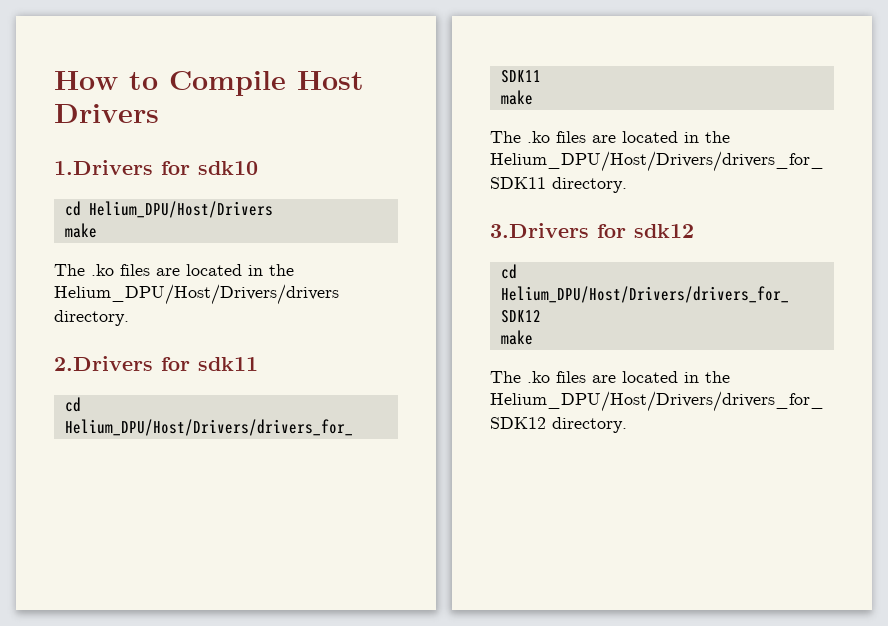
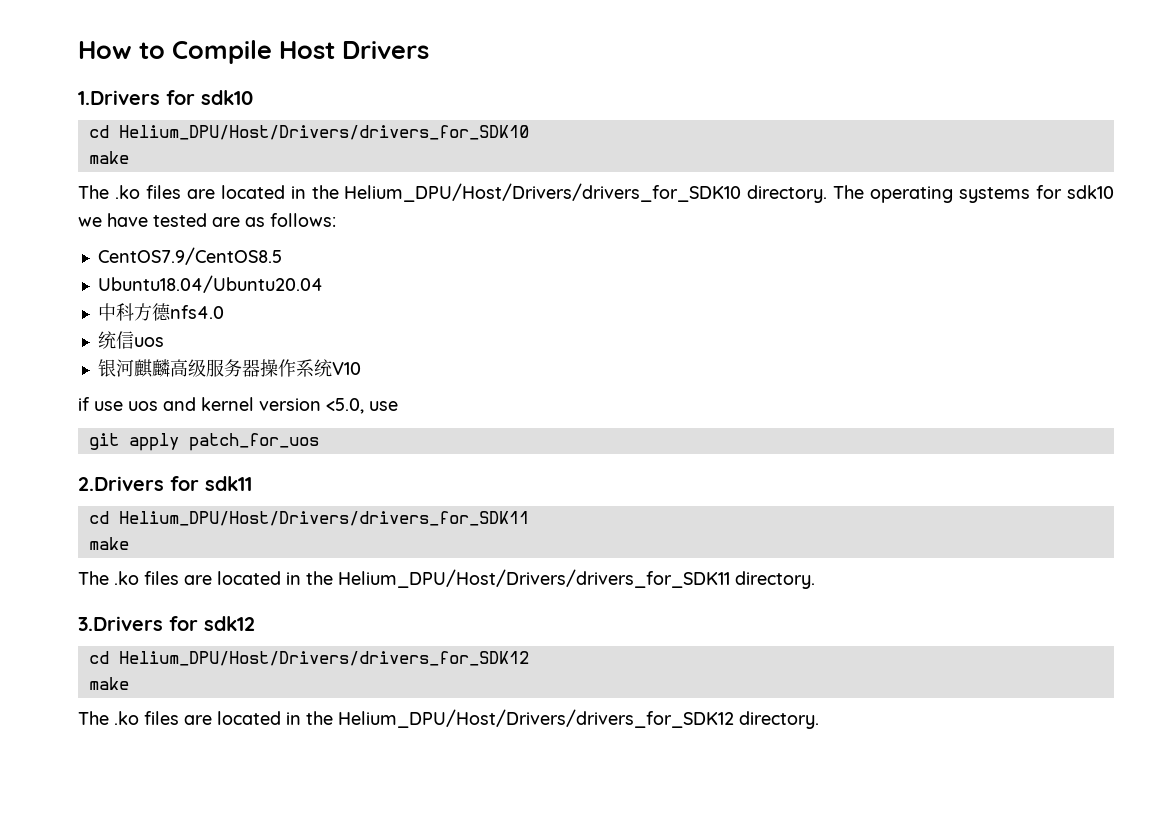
- cd Helium_DPU/Host/Drivers
+ cd Helium_DPU/Host/Drivers/drivers_for_SDK10
  make
- The .ko files are located in the Helium_DPU/Host/Drivers/drivers directory.
+ The .ko files are located in the Helium_DPU/Host/Drivers/drivers_for_SDK10 directory. The operating systems for sdk10 we have tested are as follows:
+ CentOS7.9/CentOS8.5
+ Ubuntu18.04/Ubuntu20.04
+ 中科方德nfs4.0
+ 统信uos
+ 银河麒麟高级服务器操作系统V10
+ if use uos and kernel version <5.0, use
+ git apply patch_for_uos

